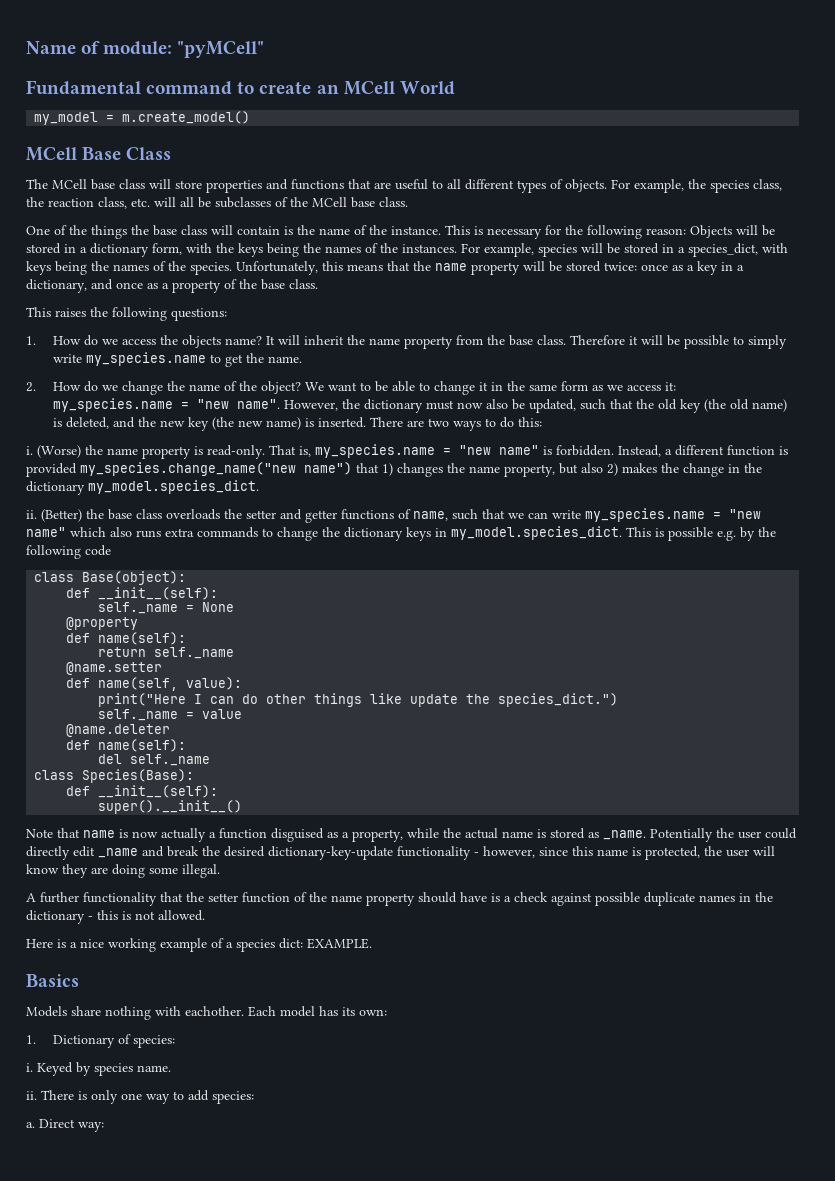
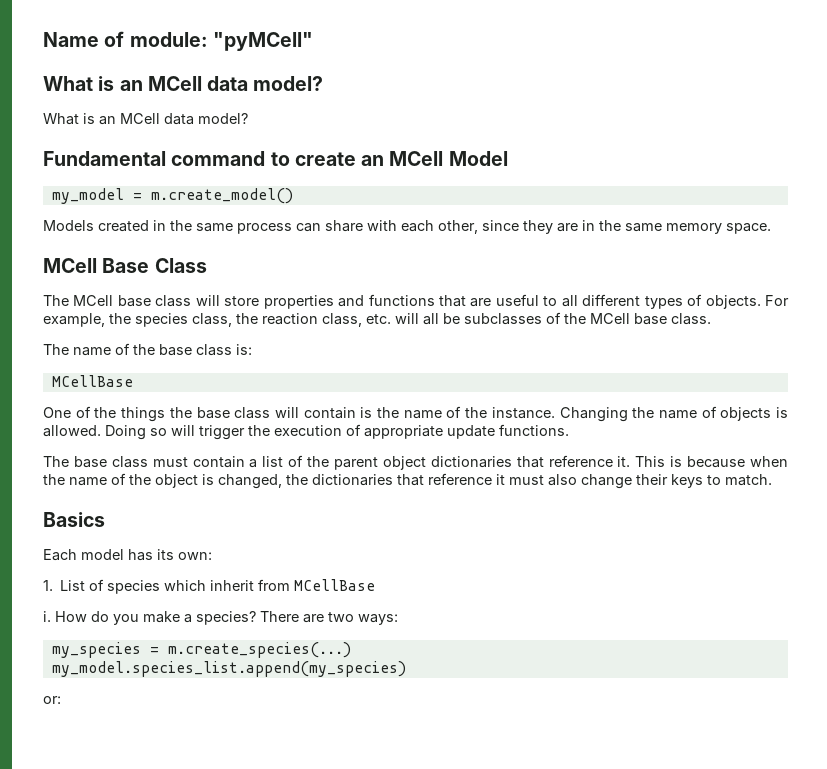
  Name of module: "pyMCell"
+ What is an MCell data model?
+ What is an MCell data model?
- Fundamental command to create an MCell World
+ Fundamental command to create an MCell Model
+ Models created in the same process can share with each other, since they are in the same memory space.
+ The name of the base class is:
+ MCellBase
- This is necessary for the following reason: Objects will be stored in a dictionary form, with the keys being the names of the instances. For example, species will be stored in a species_dict, with keys being the names of the species. Unfortunately, this means that the name property will be stored twice: once as a key in a dictionary, and once as a property of the base class.
- This raises the following questions:
- 1. How do we access the objects name? It will inherit the name property from the base class. Therefore it will be possible to simply write my_species.name to get the name.
- 2. How do we change the name of the object? We want to be able to change it in the same form as we access it: my_species.name = "new name". However, the dictionary must now also be updated, such that the old key (the old name) is deleted, and the new key (the new name) is inserted. There are two ways to do this:
- i. (Worse) the name property is read-only. That is, my_species.name = "new name" is forbidden. Instead, a different function is provided my_species.change_name("new name") that 1) changes the name property, but also 2) makes the change in the dictionary my_model.species_dict.
- ii. (Better) the base class overloads the setter and getter functions of name, such that we can write my_species.name = "new name" which also runs extra commands to change the dictionary keys in my_model.species_dict. This is possible e.g. by the following code
- class Base(object):
- def __init__(self):
- self._name = None
- @property
- def name(self):
- return self._name
- @name.setter
- def name(self, value):
- print("Here I can do other things like update the species_dict.")
- self._name = value
- @name.deleter
- def name(self):
- del self._name
- class Species(Base):
- def __init__(self):
- super().__init__()
- Note that name is now actually a function disguised as a property, while the actual name is stored as _name. Potentially the user could directly edit _name and break the desired dictionary-key-update functionality - however, since this name is protected, the user will know they are doing some illegal.
- A further functionality that the setter function of the name property should have is a check against possible duplicate names in the dictionary - this is not allowed.
- Here is a nice working example of a species dict: EXAMPLE.
+ Changing the name of objects is allowed. Doing so will trigger the execution of appropriate update functions.
+ The base class must contain a list of the parent object dictionaries that reference it. This is because when the name of the object is changed, the dictionaries that reference it must also change their keys to match.
  Basics
- Models share nothing with eachother. Each model has its own:
+ Each model has its own:
- 1. Dictionary of species:
- i. Keyed by species name.
- ii. There is only one way to add species:
- a. Direct way:
+ 1. List of species which inherit from MCellBase
+ i. How do you make a species? There are two ways:
+ my_species = m.create_species(...)
+ my_model.species_list.append(my_species)
+ or:

